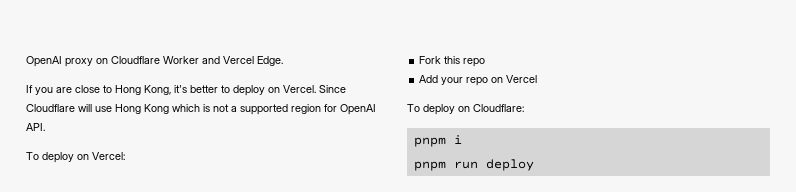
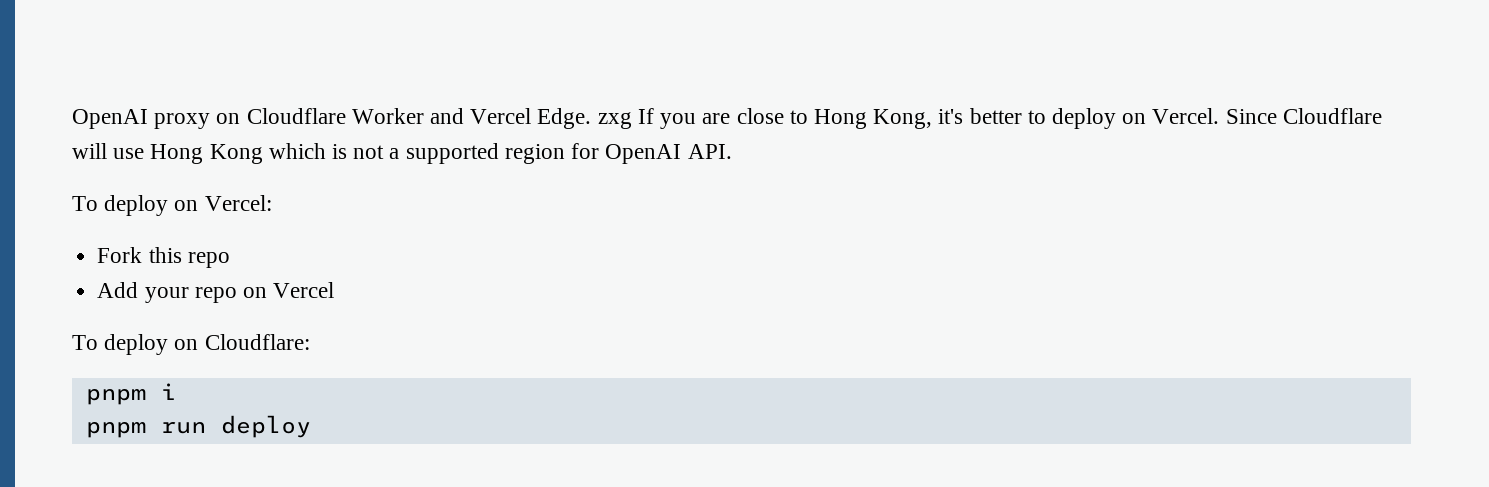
- OpenAI proxy on Cloudflare Worker and Vercel Edge.
- If you are close to Hong Kong, it's better to deploy on Vercel.
+ OpenAI proxy on Cloudflare Worker and Vercel Edge. zxg If you are close to Hong Kong, it's better to deploy on Vercel.

